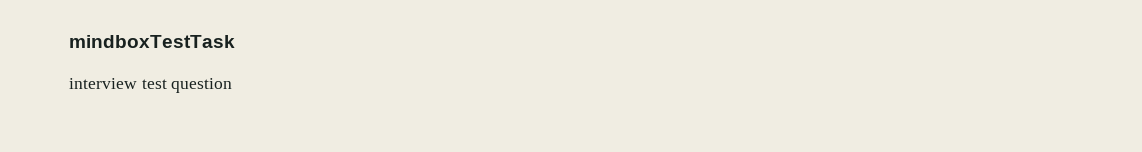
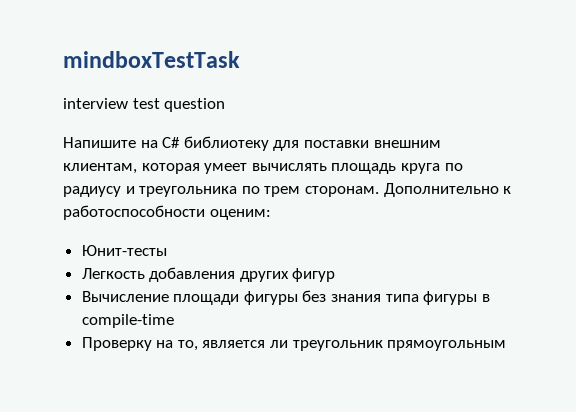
+ Напишите на C# библиотеку для поставки внешним клиентам, которая умеет вычислять площадь круга по радиусу и треугольника по трем сторонам. Дополнительно к работоспособности оценим:
+ Юнит-тесты
+ Легкость добавления других фигур
+ Вычисление площади фигуры без знания типа фигуры в compile-time
+ Проверку на то, является ли треугольник прямоугольным

